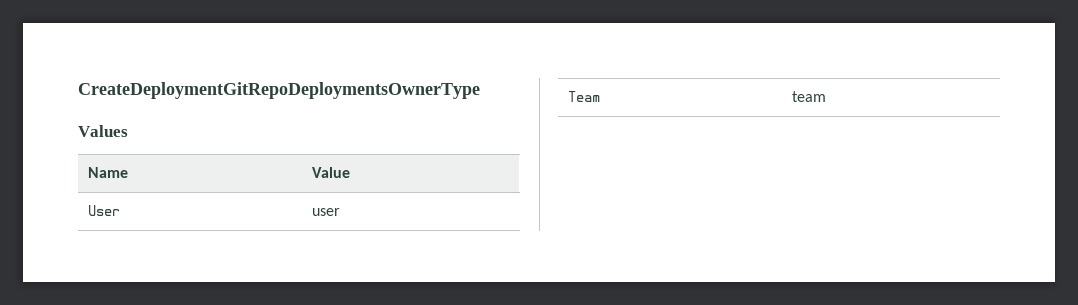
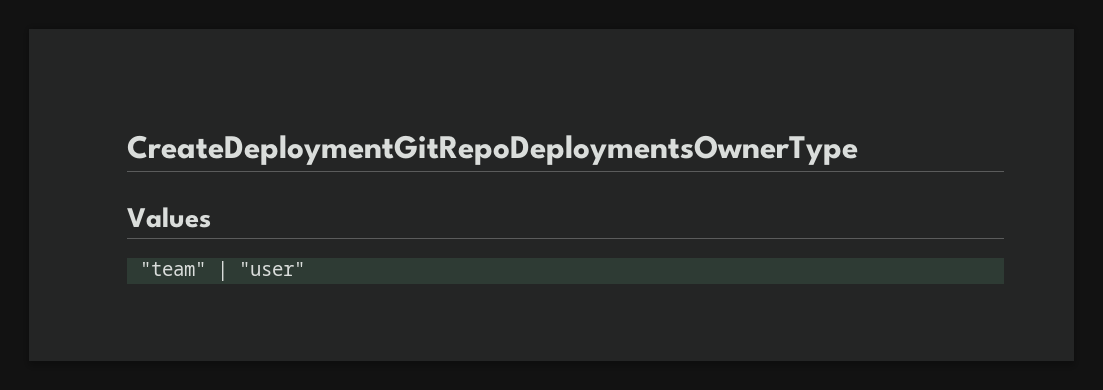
- Name | Value
- User | user
- Team | team
+ "team" | "user"

